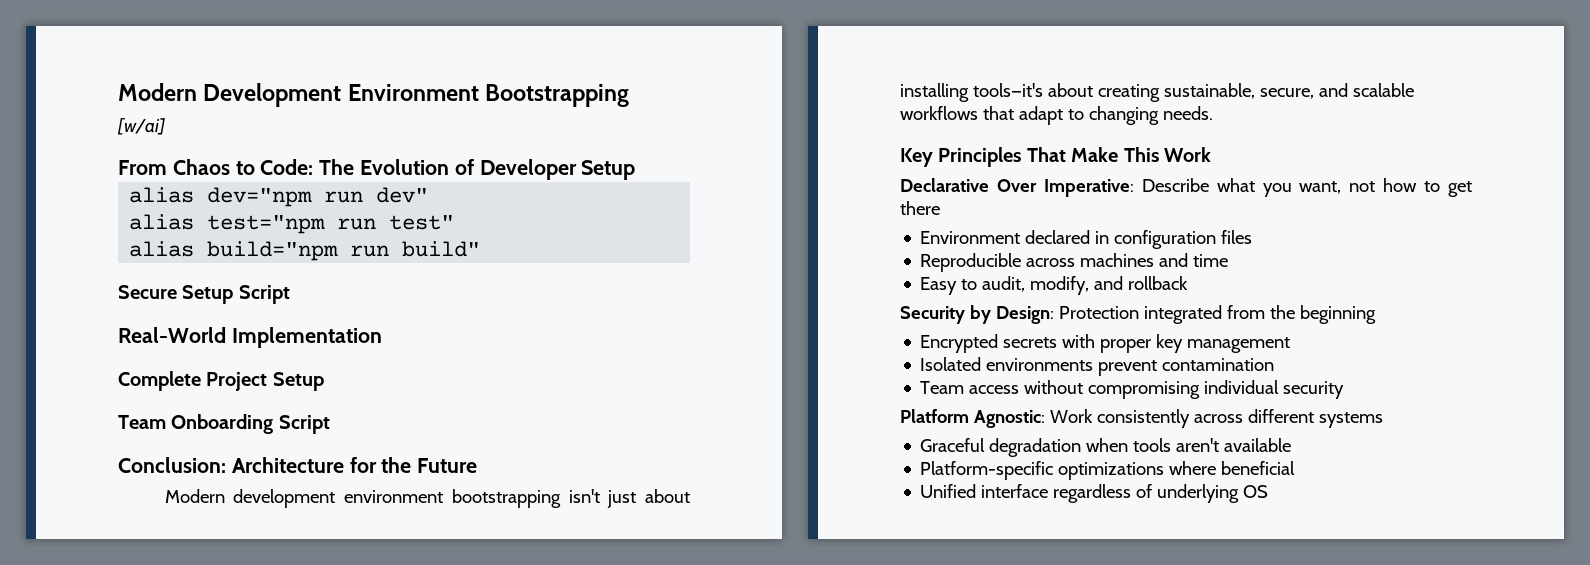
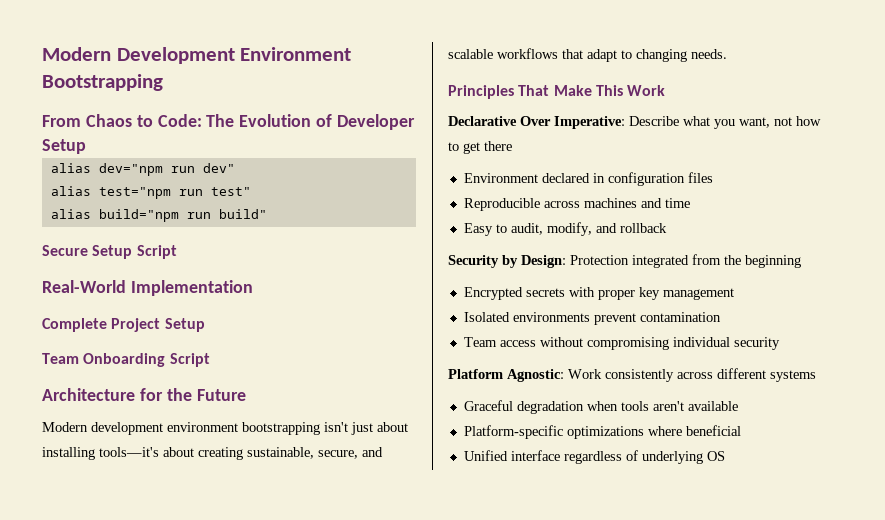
- [w/ai]
- Conclusion: Architecture for the Future
+ Architecture for the Future
- Key Principles That Make This Work
+ Principles That Make This Work

